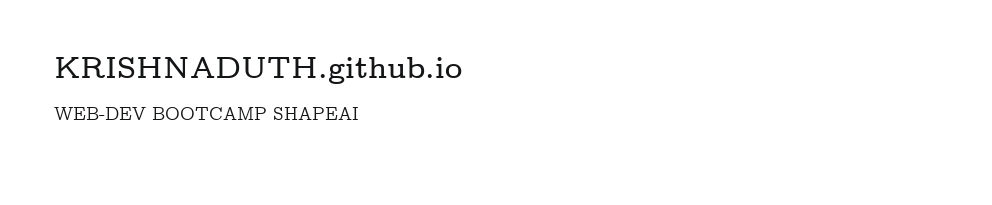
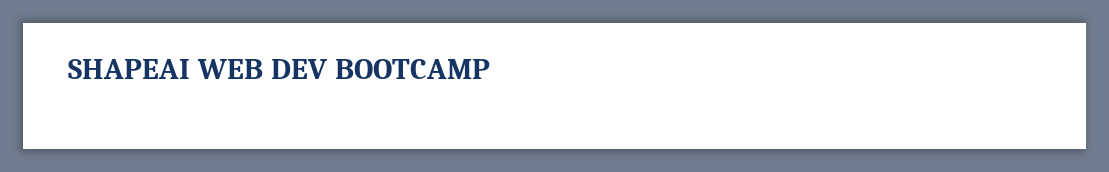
- KRISHNADUTH.github.io
- WEB-DEV BOOTCAMP SHAPEAI
+ SHAPEAI WEB DEV BOOTCAMP

